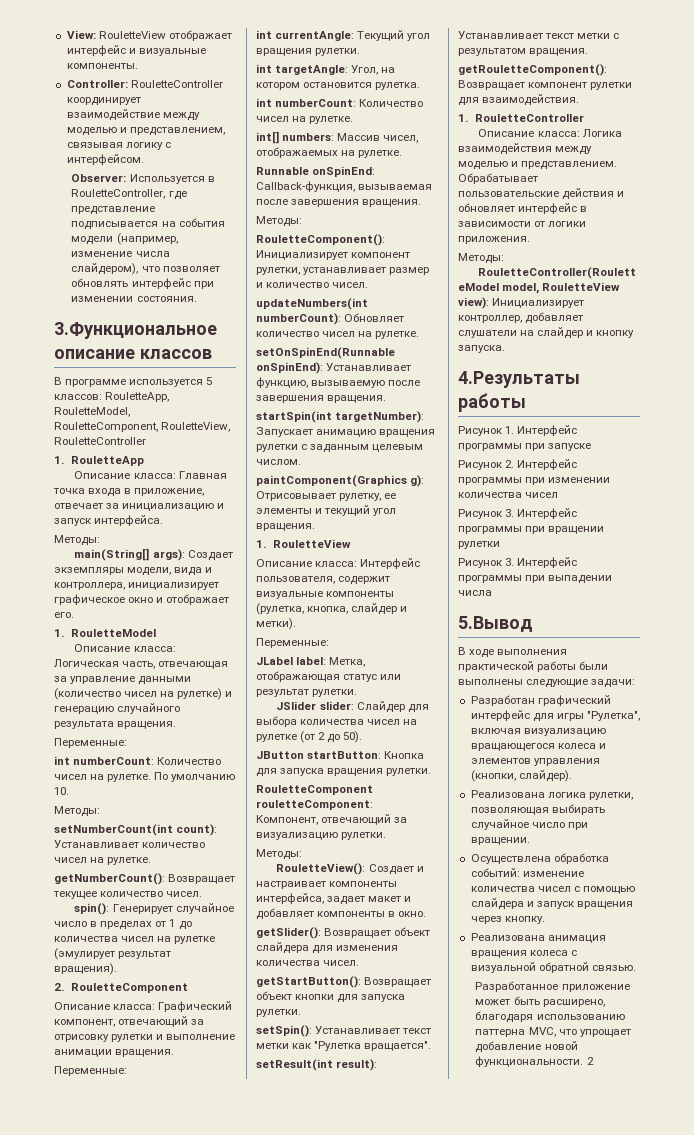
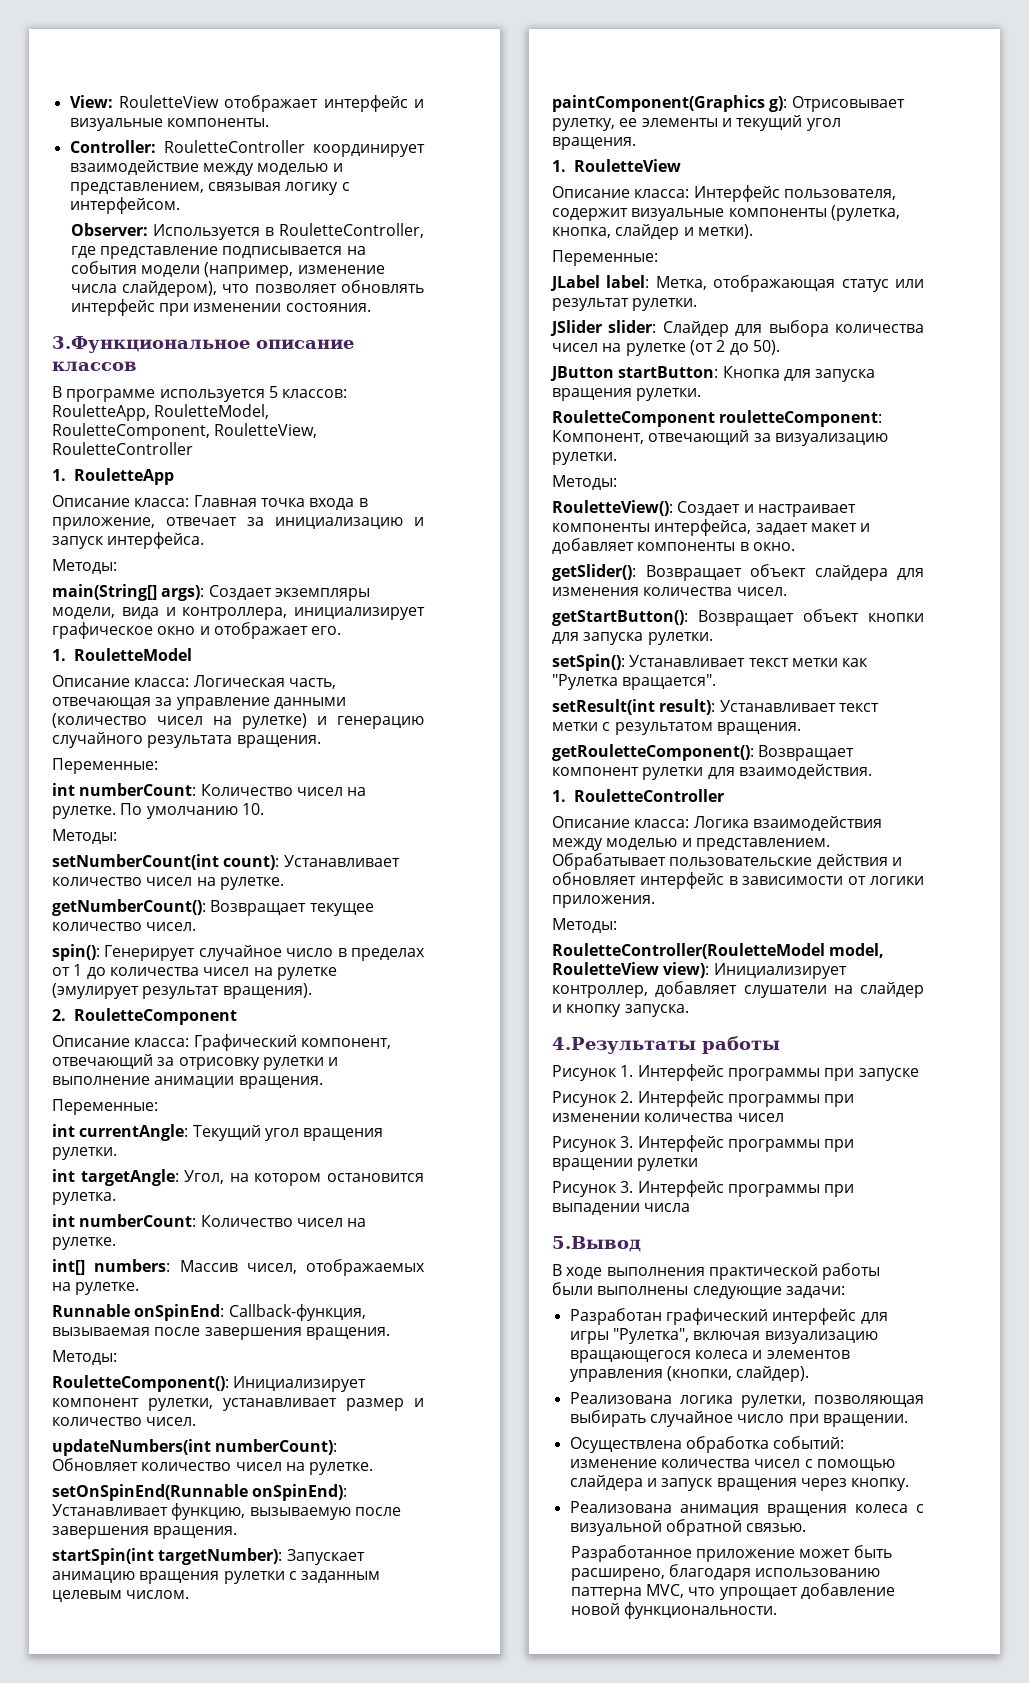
- Разработанное приложение может быть расширено, благодаря использованию паттерна MVC, что упрощает добавление новой функциональности. 2
+ Разработанное приложение может быть расширено, благодаря использованию паттерна MVC, что упрощает добавление новой функциональности.

